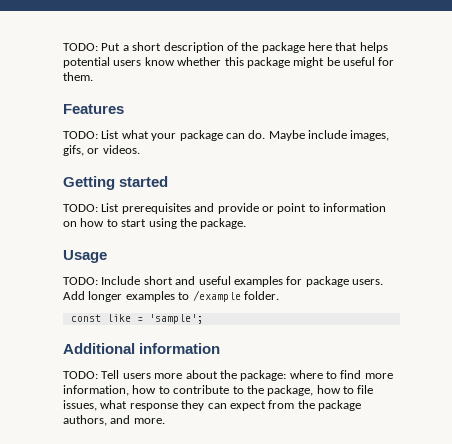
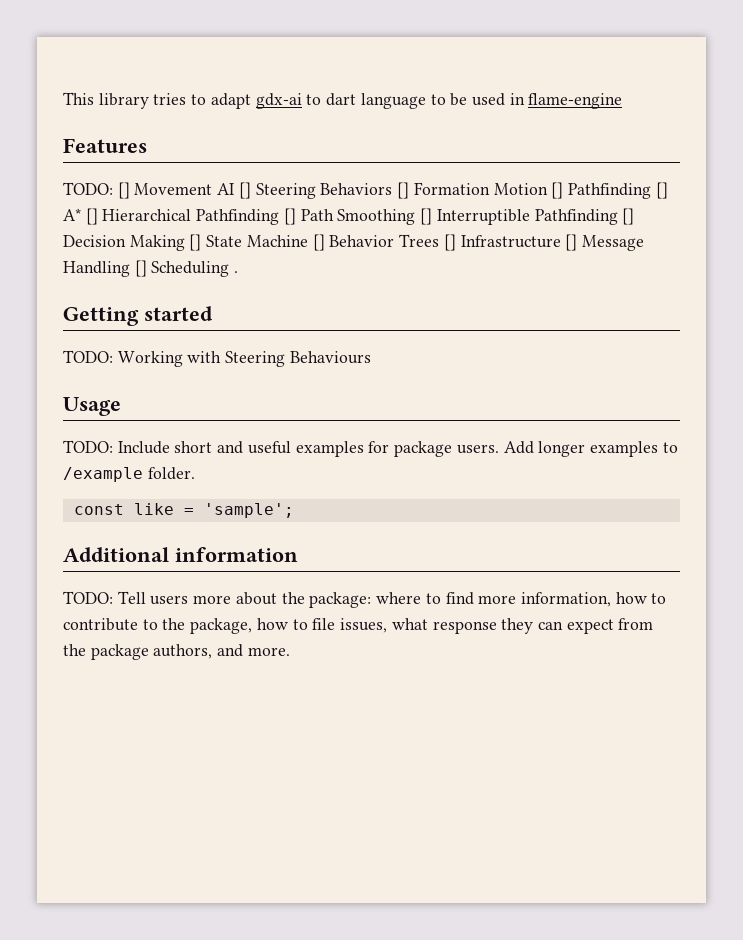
- TODO: Put a short description of the package here that helps potential users know whether this package might be useful for them.
+ This library tries to adapt gdx-ai to dart language to be used in flame-engine
  Features
- TODO: List what your package can do. Maybe include images, gifs, or videos.
+ TODO: [] Movement AI [] Steering Behaviors [] Formation Motion [] Pathfinding [] A* [] Hierarchical Pathfinding [] Path Smoothing [] Interruptible Pathfinding [] Decision Making [] State Machine [] Behavior Trees [] Infrastructure [] Message Handling [] Scheduling .
  Getting started
- TODO: List prerequisites and provide or point to information on how to start using the package.
+ TODO: Working with Steering Behaviours

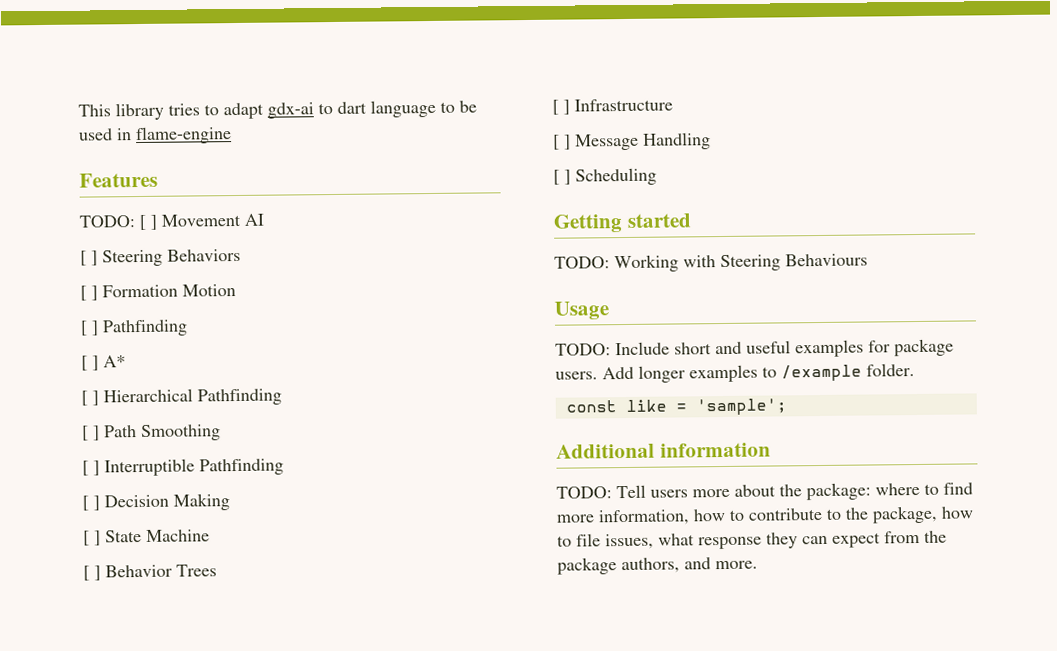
- TODO: [] Movement AI [] Steering Behaviors [] Formation Motion [] Pathfinding [] A* [] Hierarchical Pathfinding [] Path Smoothing [] Interruptible Pathfinding [] Decision Making [] State Machine [] Behavior Trees [] Infrastructure [] Message Handling [] Scheduling .
+ TODO: [ ] Movement AI
+ [ ] Steering Behaviors
+ [ ] Formation Motion
+ [ ] Pathfinding
+ [ ] A*
+ [ ] Hierarchical Pathfinding
+ [ ] Path Smoothing
+ [ ] Interruptible Pathfinding
+ [ ] Decision Making
+ [ ] State Machine
+ [ ] Behavior Trees
+ [ ] Infrastructure
+ [ ] Message Handling
+ [ ] Scheduling

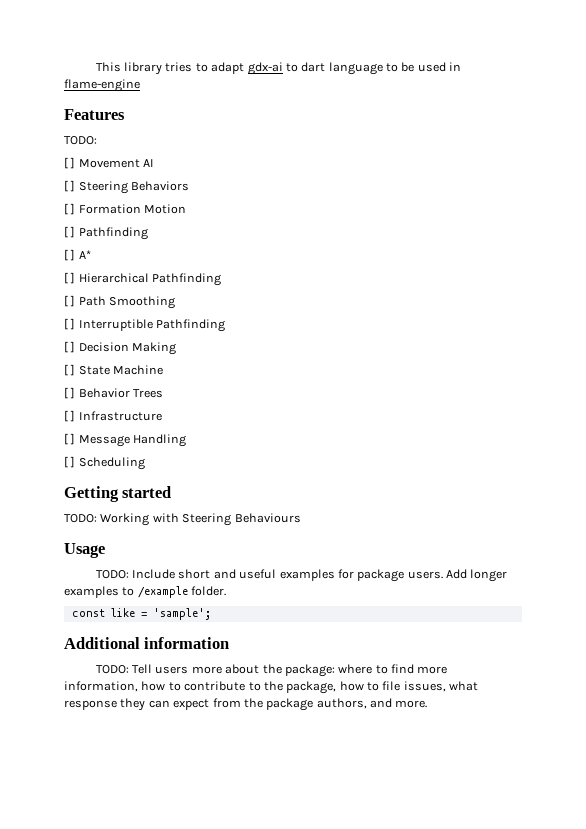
  Features
- TODO: [ ] Movement AI
+ TODO:
+ [ ] Movement AI

